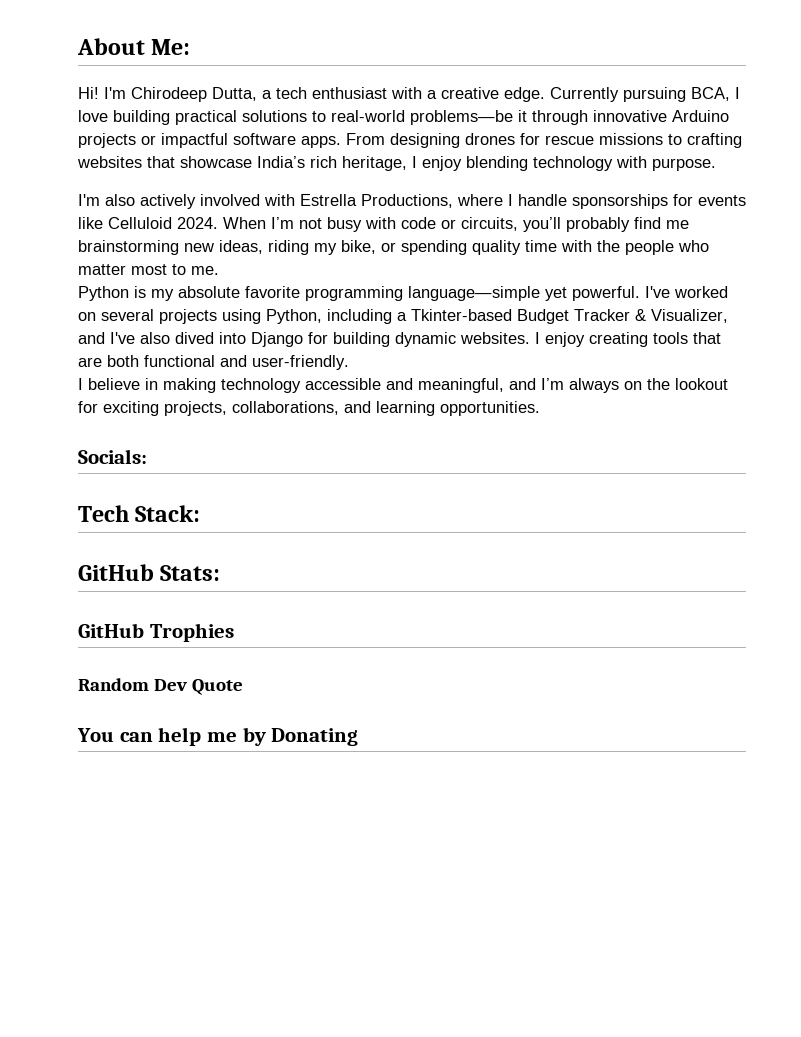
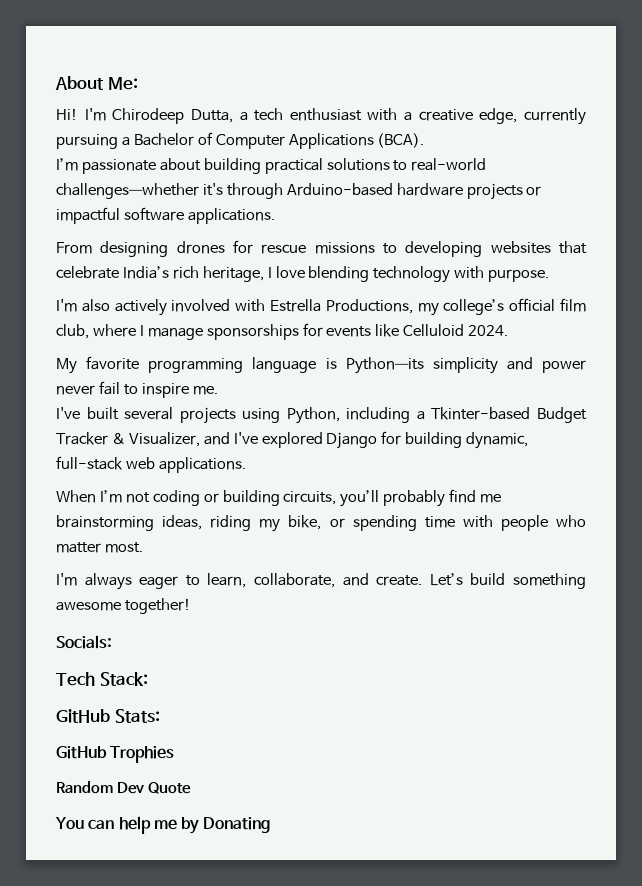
- I'm Chirodeep Dutta, a tech enthusiast with a creative edge. Currently pursuing BCA, I love building practical solutions to real-world problems—be it through innovative Arduino projects or impactful software apps. From designing drones for rescue missions to crafting websites that showcase India’s rich heritage, I enjoy blending technology with purpose.
+ I'm Chirodeep Dutta, a tech enthusiast with a creative edge, currently pursuing a Bachelor of Computer Applications (BCA).
+ I’m passionate about building practical solutions to real-world challenges—whether it's through Arduino-based hardware projects or impactful software applications.
+ From designing drones for rescue missions to developing websites that celebrate India’s rich heritage, I love blending technology with purpose.
- I'm also actively involved with Estrella Productions, where I handle sponsorships for events like Celluloid 2024. When I’m not busy with code or circuits, you’ll probably find me brainstorming new ideas, riding my bike, or spending quality time with the people who matter most to me.
- Python is my absolute favorite programming language—simple yet powerful. I've worked on several projects using Python, including a Tkinter-based Budget Tracker & Visualizer, and I've also dived into Django for building dynamic websites. I enjoy creating tools that are both functional and user-friendly.
- I believe in making technology accessible and meaningful, and I’m always on the lookout for exciting projects, collaborations, and learning opportunities.
+ I'm also actively involved with Estrella Productions, my college’s official film club, where I manage sponsorships for events like Celluloid 2024.
+ My favorite programming language is Python—its simplicity and power never fail to inspire me.
+ I've built several projects using Python, including a Tkinter-based Budget Tracker & Visualizer, and I've explored Django for building dynamic, full-stack web applications.
+ When I’m not coding or building circuits, you’ll probably find me brainstorming ideas, riding my bike, or spending time with people who matter most.
+ I'm always eager to learn, collaborate, and create. Let’s build something awesome together!

